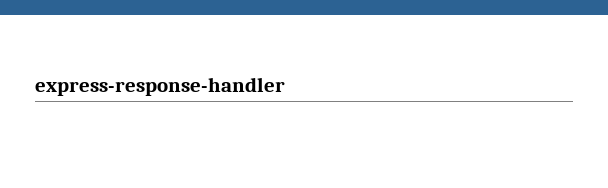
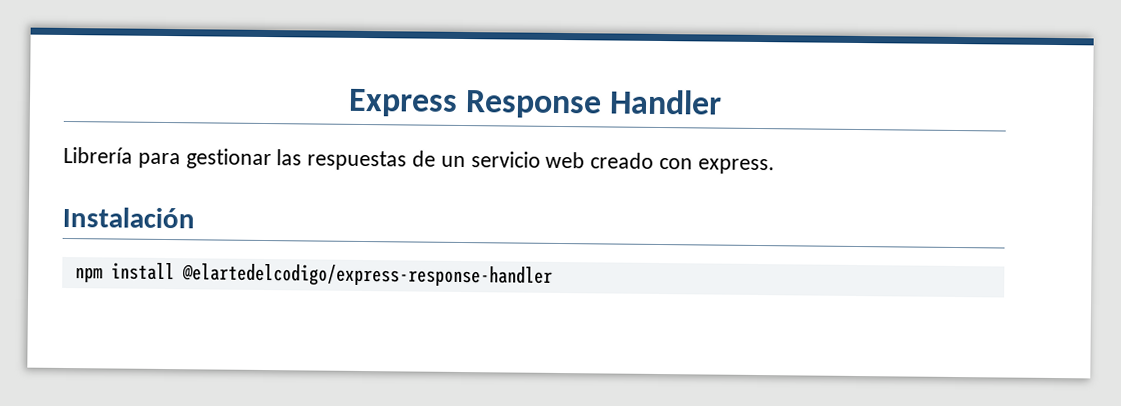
- express-response-handler
+ Express Response Handler
+ Librería para gestionar las respuestas de un servicio web creado con express.
+ Instalación
+ npm install @elartedelcodigo/express-response-handler

